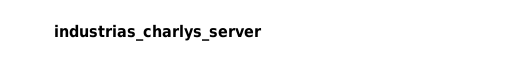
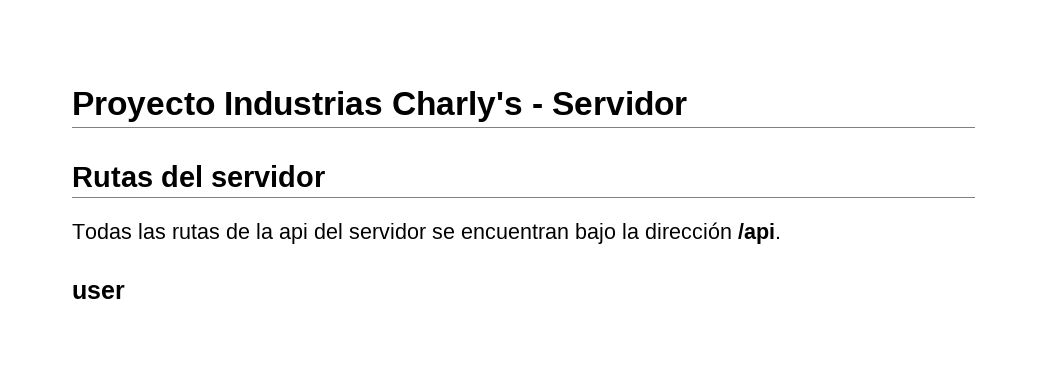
- industrias_charlys_server
+ Proyecto Industrias Charly's - Servidor
+ Rutas del servidor
+ Todas las rutas de la api del servidor se encuentran bajo la dirección /api.
+ user

